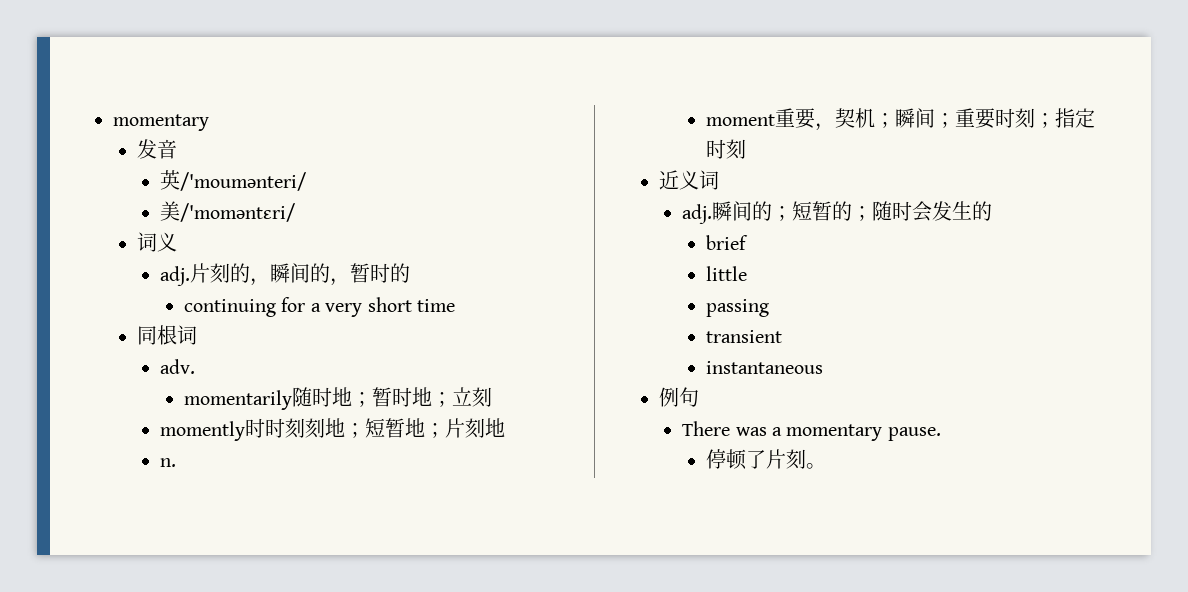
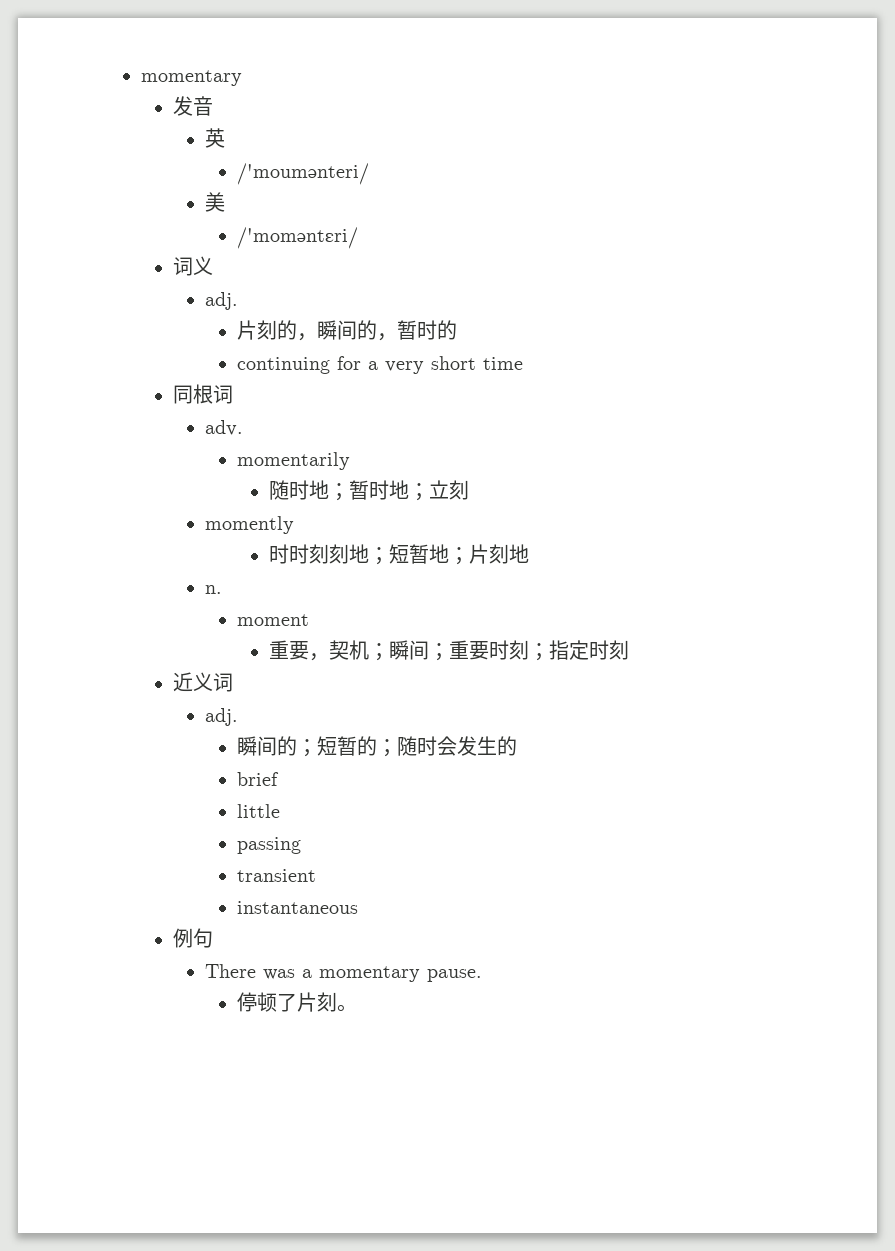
- 英/'moumənteri/
+ 英
+ /'moumənteri/
- 美/'moməntɛri/
+ 美
+ /'moməntɛri/
  词义
- adj.片刻的，瞬间的，暂时的
+ adj.
+ 片刻的，瞬间的，暂时的
- momentarily随时地；暂时地；立刻
+ momentarily
+ 随时地；暂时地；立刻
- momently时时刻刻地；短暂地；片刻地
+ momently
+ 时时刻刻地；短暂地；片刻地
- moment重要，契机；瞬间；重要时刻；指定时刻
+ moment
+ 重要，契机；瞬间；重要时刻；指定时刻
  近义词
- adj.瞬间的；短暂的；随时会发生的
+ adj.
+ 瞬间的；短暂的；随时会发生的

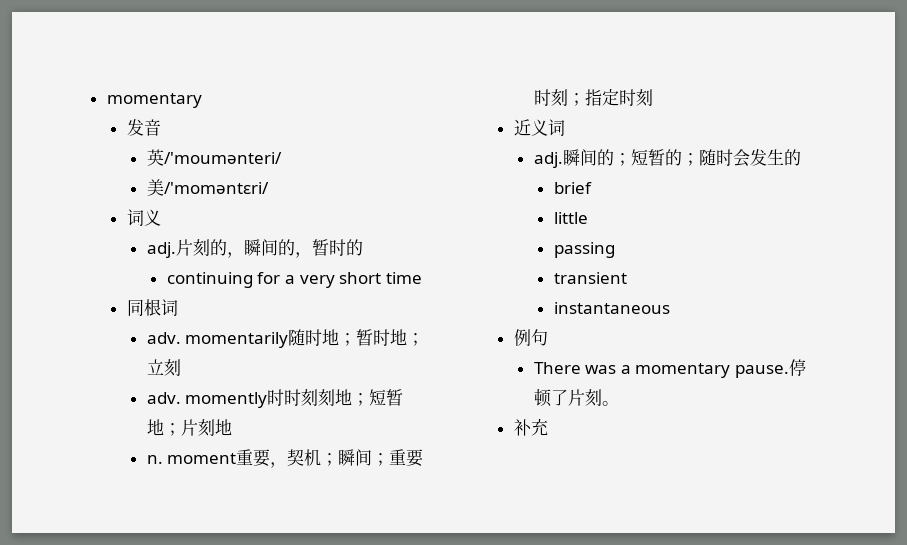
- 英
- /'moumənteri/
+ 英/'moumənteri/
- 美
- /'moməntɛri/
+ 美/'moməntɛri/
  词义
- adj.
- 片刻的，瞬间的，暂时的
+ adj.片刻的，瞬间的，暂时的
- adv.
- momentarily
- 随时地；暂时地；立刻
+ adv. momentarily随时地；暂时地；立刻
- momently
- 时时刻刻地；短暂地；片刻地
+ adv. momently时时刻刻地；短暂地；片刻地
- n.
- moment
- 重要，契机；瞬间；重要时刻；指定时刻
+ n. moment重要，契机；瞬间；重要时刻；指定时刻
  近义词
- adj.
- 瞬间的；短暂的；随时会发生的
+ adj.瞬间的；短暂的；随时会发生的
- There was a momentary pause.
- 停顿了片刻。
+ There was a momentary pause.停顿了片刻。
+ 补充

